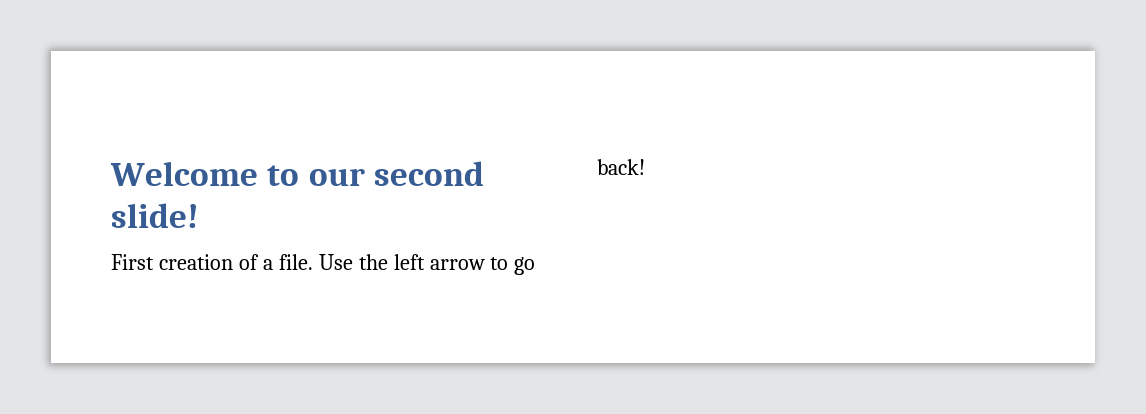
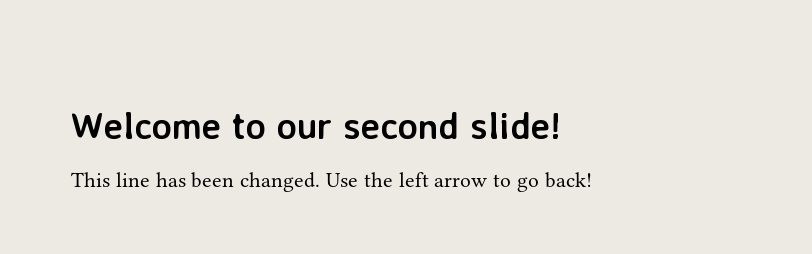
- First creation of a file.
+ This line has been changed.

